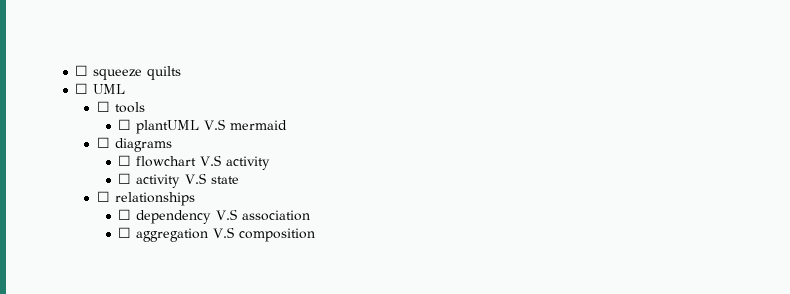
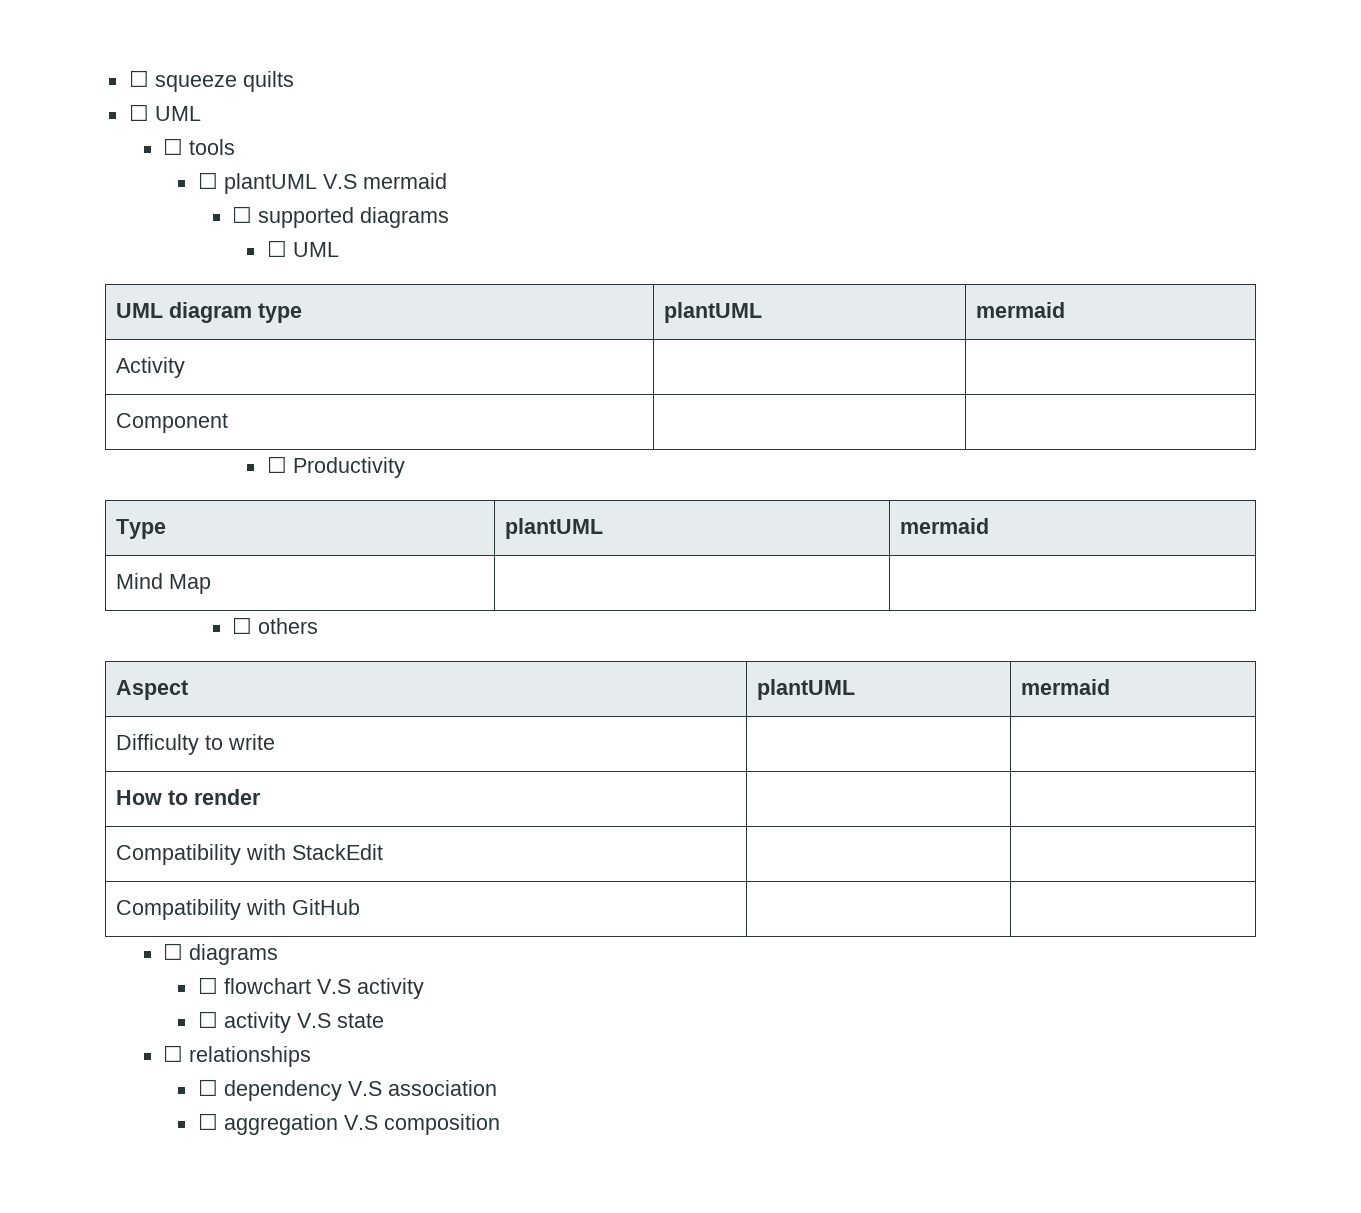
+ ☐ supported diagrams
+ ☐ UML
+ UML diagram type | plantUML | mermaid
+ Activity | |
+ Component | |
+ ☐ Productivity
+ Type | plantUML | mermaid
+ Mind Map | |
+ ☐ others
+ Aspect | plantUML | mermaid
+ Difficulty to write | |
+ How to render | |
+ Compatibility with StackEdit | |
+ Compatibility with GitHub | |

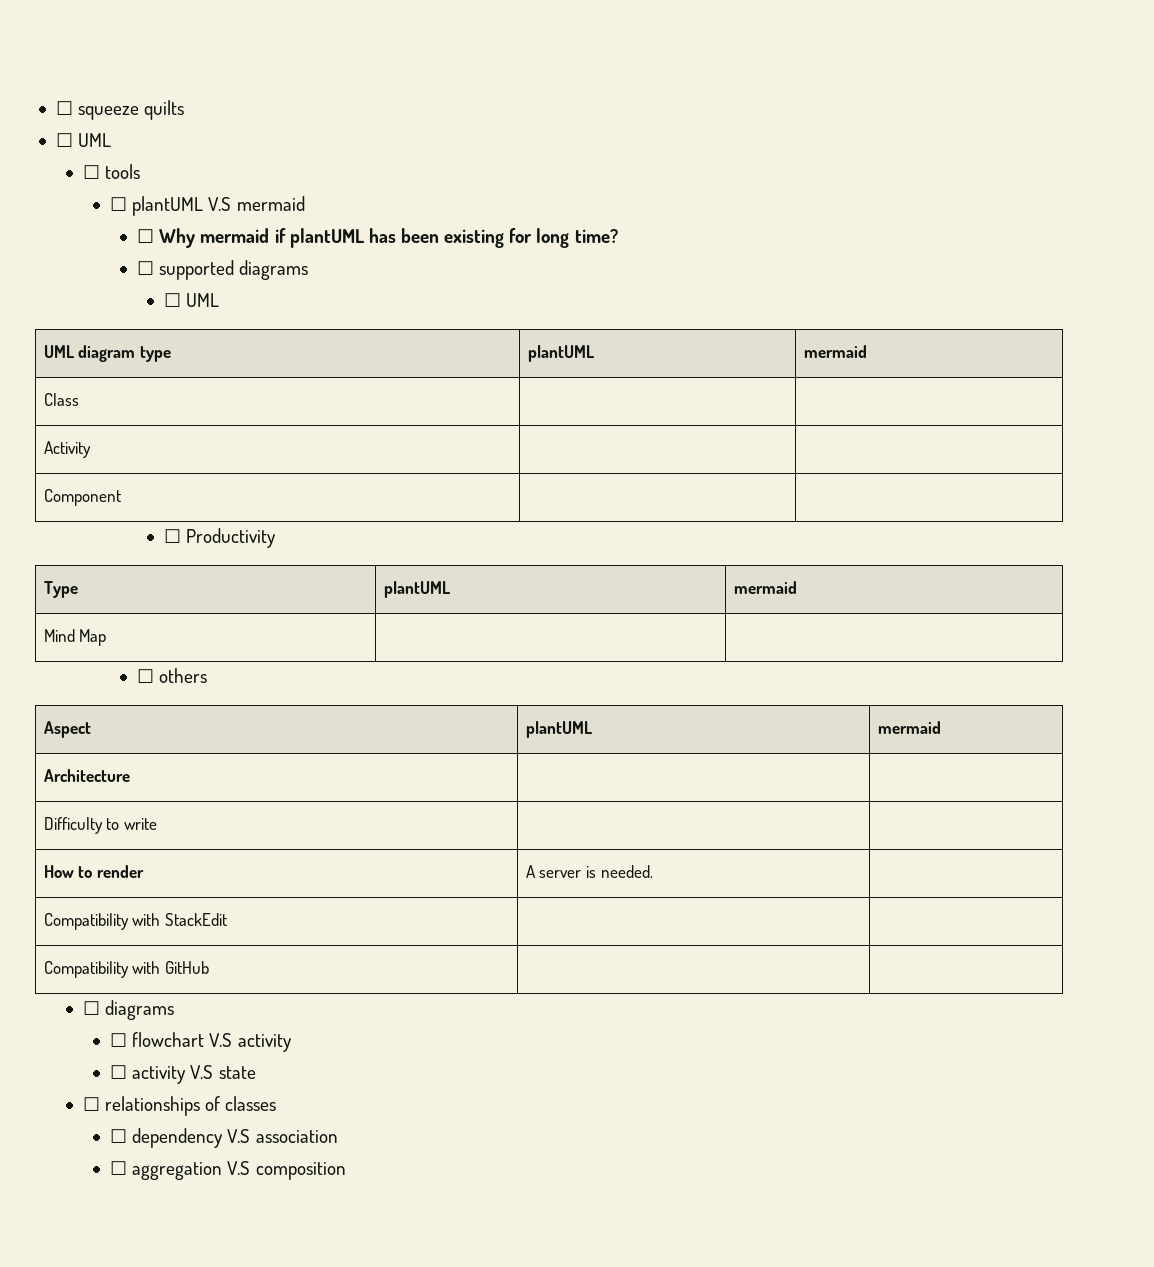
+ ☐ Why mermaid if plantUML has been existing for long time?
+ Class | |
+ Architecture | |
- How to render | |
+ How to render | A server is needed. |
- ☐ relationships
+ ☐ relationships of classes

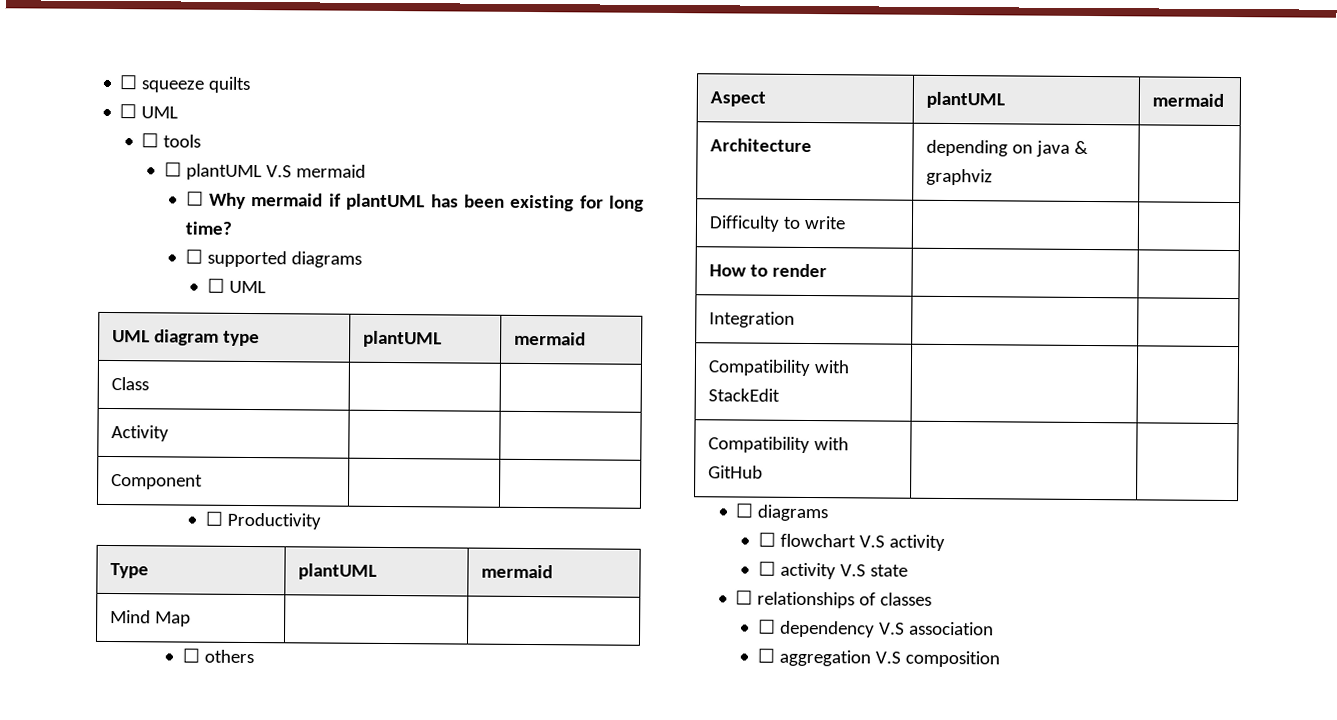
- Architecture | |
+ Architecture | depending on java & graphviz |
- How to render | A server is needed. |
+ How to render | |
+ Integration | |

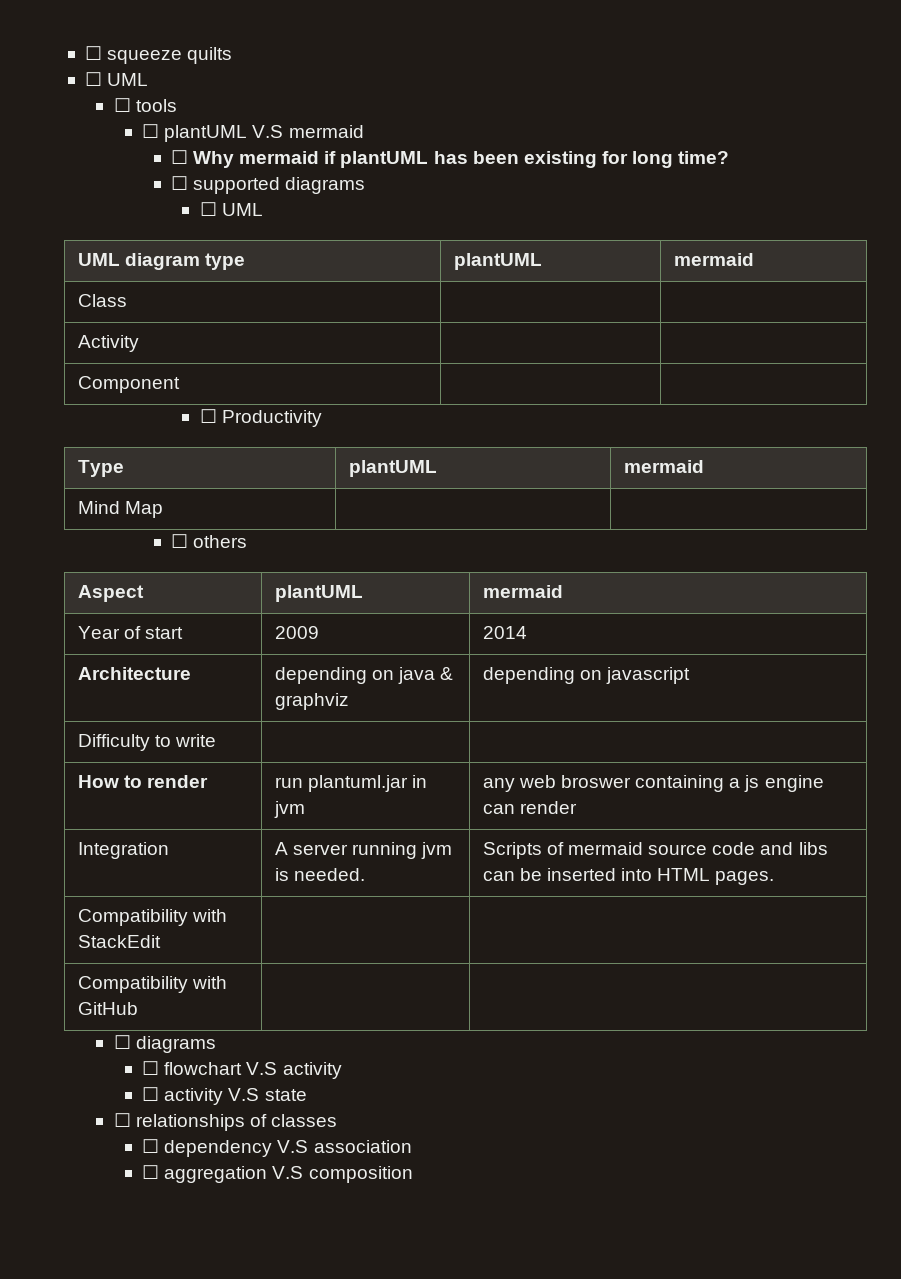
+ Year of start | 2009 | 2014
- Architecture | depending on java & graphviz |
+ Architecture | depending on java & graphviz | depending on javascript
- How to render | |
- Integration | |
+ How to render | run plantuml.jar in jvm | any web broswer containing a js engine can render
+ Integration | A server running jvm is needed. | Scripts of mermaid source code and libs can be inserted into HTML pages.

